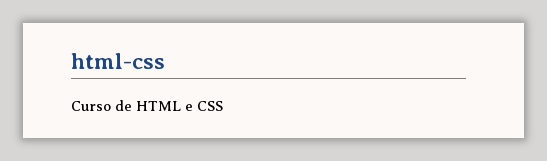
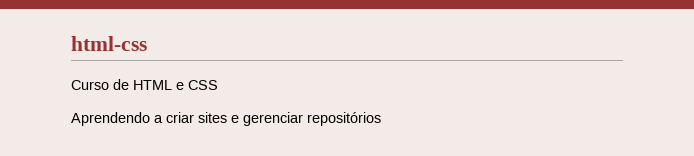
+ Aprendendo a criar sites e gerenciar repositórios

